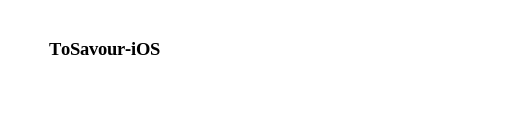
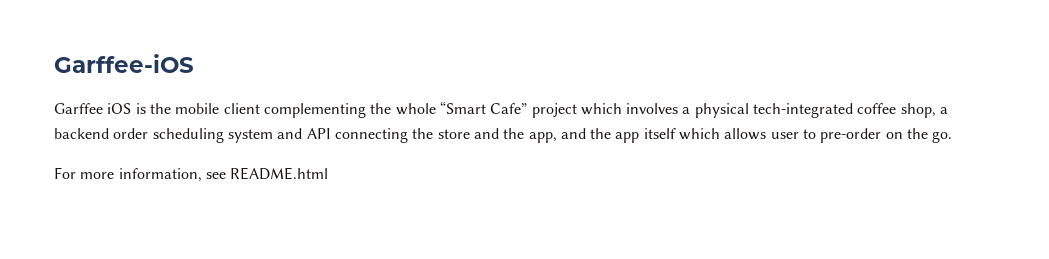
- ToSavour-iOS
+ Garffee-iOS
+ Garffee iOS is the mobile client complementing the whole “Smart Cafe” project which involves a physical tech-integrated coffee shop, a backend order scheduling system and API connecting the store and the app, and the app itself which allows user to pre-order on the go.
+ For more information, see README.html

